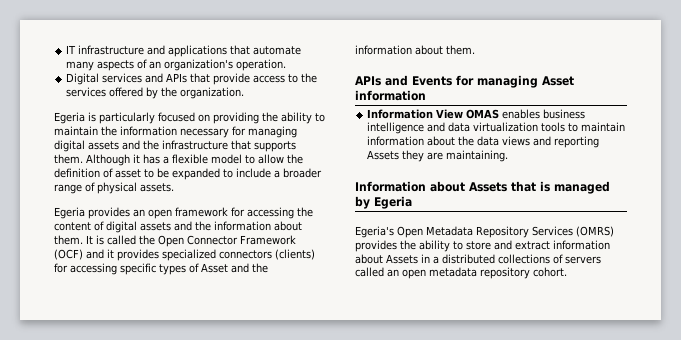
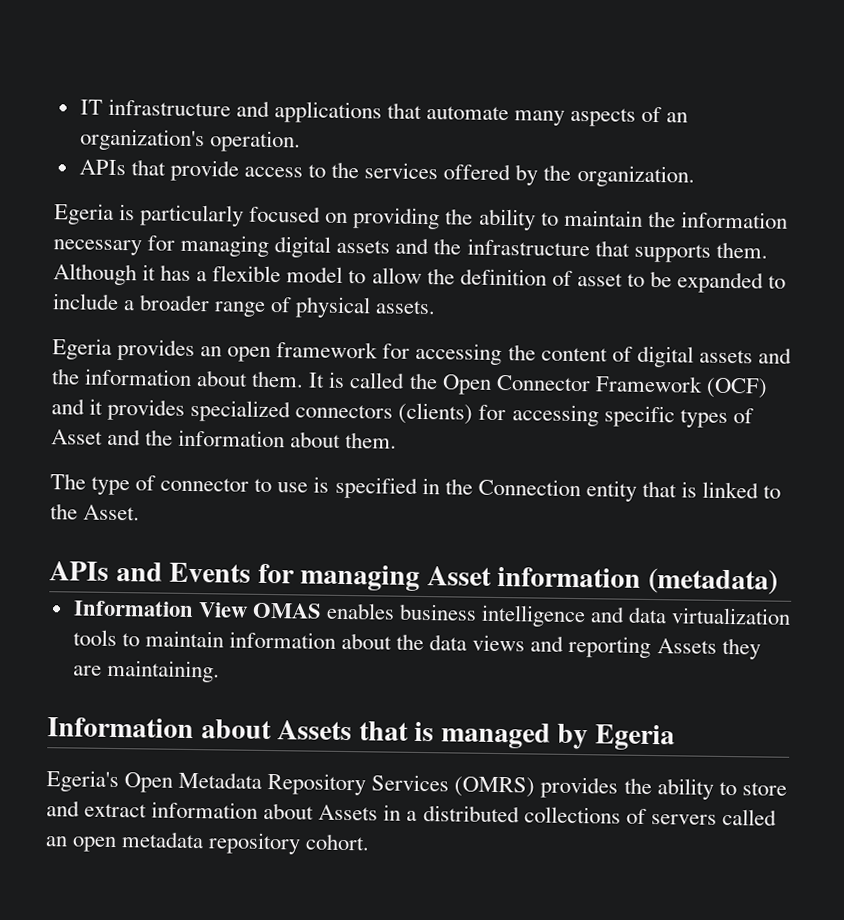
- Digital services and APIs that provide access to the services offered by the organization.
+ APIs that provide access to the services offered by the organization.
+ The type of connector to use is specified in the Connection entity that is linked to the Asset.
- APIs and Events for managing Asset information
+ APIs and Events for managing Asset information (metadata)

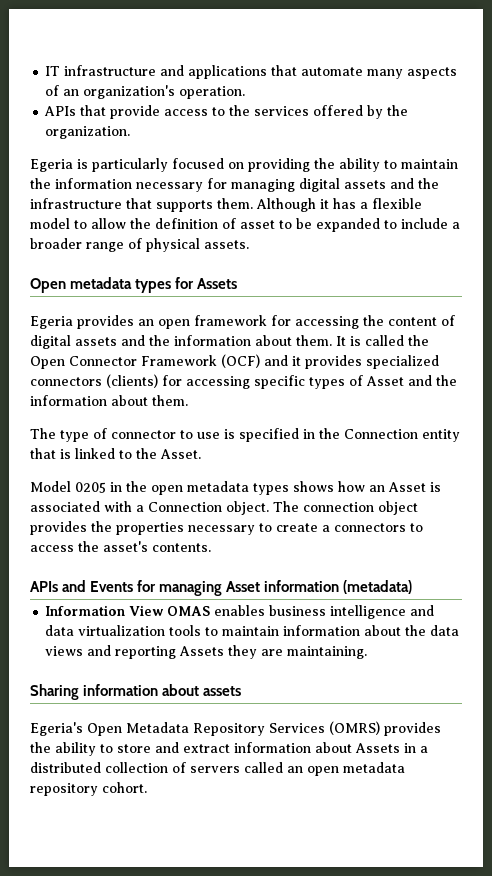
+ Open metadata types for Assets
+ Model 0205 in the open metadata types shows how an Asset is associated with a Connection object. The connection object provides the properties necessary to create a connectors to access the asset's contents.
- Information about Assets that is managed by Egeria
+ Sharing information about assets
- Egeria's Open Metadata Repository Services (OMRS) provides the ability to store and extract information about Assets in a distributed collections of servers called an open metadata repository cohort.
+ Egeria's Open Metadata Repository Services (OMRS) provides the ability to store and extract information about Assets in a distributed collection of servers called an open metadata repository cohort.

